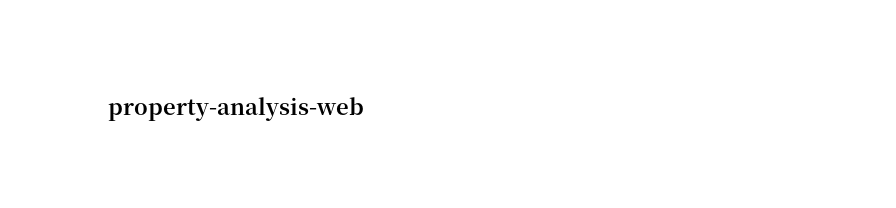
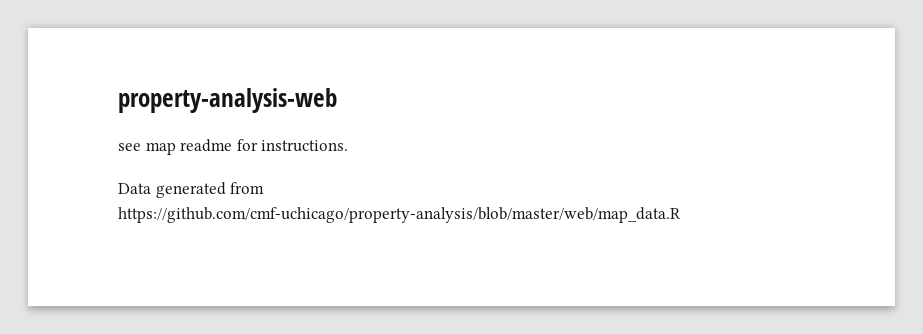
+ see map readme for instructions.
+ Data generated from https://github.com/cmf-uchicago/property-analysis/blob/master/web/map_data.R

